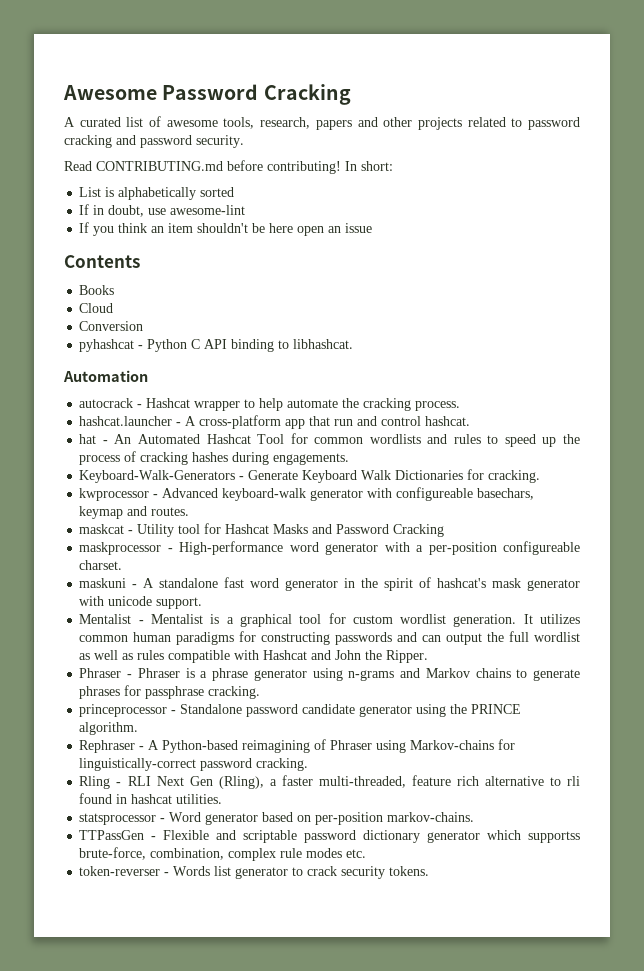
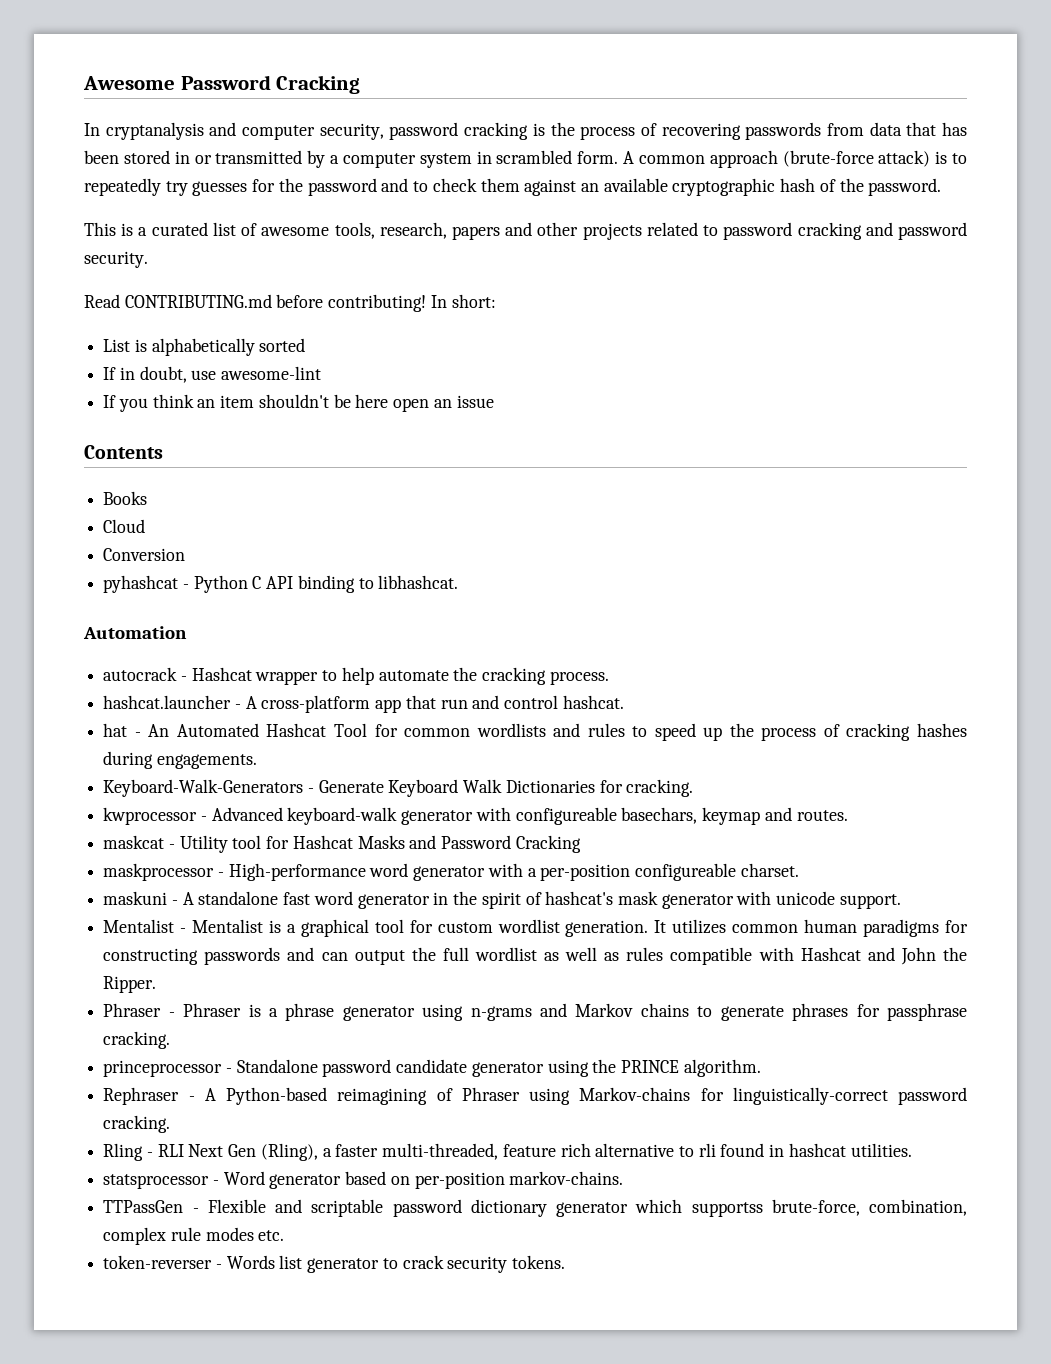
- A curated list of awesome tools, research, papers and other projects related to password cracking and password security.
+ In cryptanalysis and computer security, password cracking is the process of recovering passwords from data that has been stored in or transmitted by a computer system in scrambled form. A common approach (brute-force attack) is to repeatedly try guesses for the password and to check them against an available cryptographic hash of the password.
+ This is a curated list of awesome tools, research, papers and other projects related to password cracking and password security.

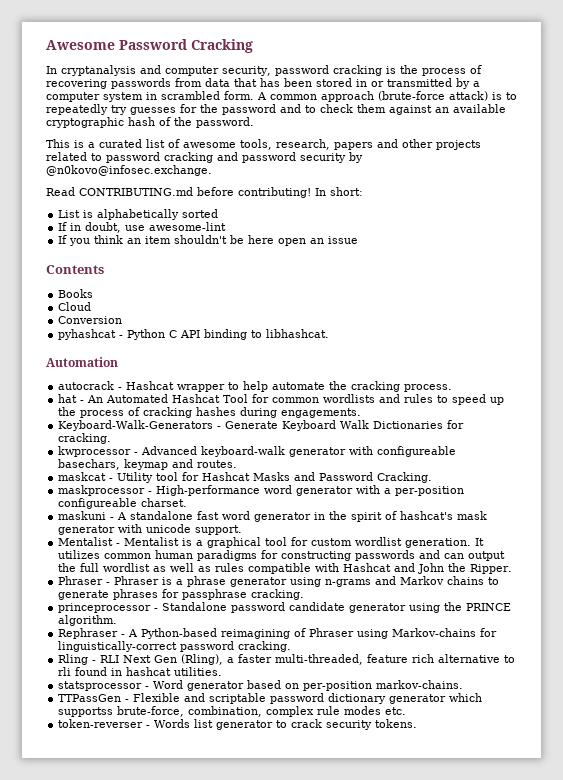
- This is a curated list of awesome tools, research, papers and other projects related to password cracking and password security.
+ This is a curated list of awesome tools, research, papers and other projects related to password cracking and password security by @n0kovo@infosec.exchange.
- hashcat.launcher - A cross-platform app that run and control hashcat.
- maskcat - Utility tool for Hashcat Masks and Password Cracking
+ maskcat - Utility tool for Hashcat Masks and Password Cracking.

